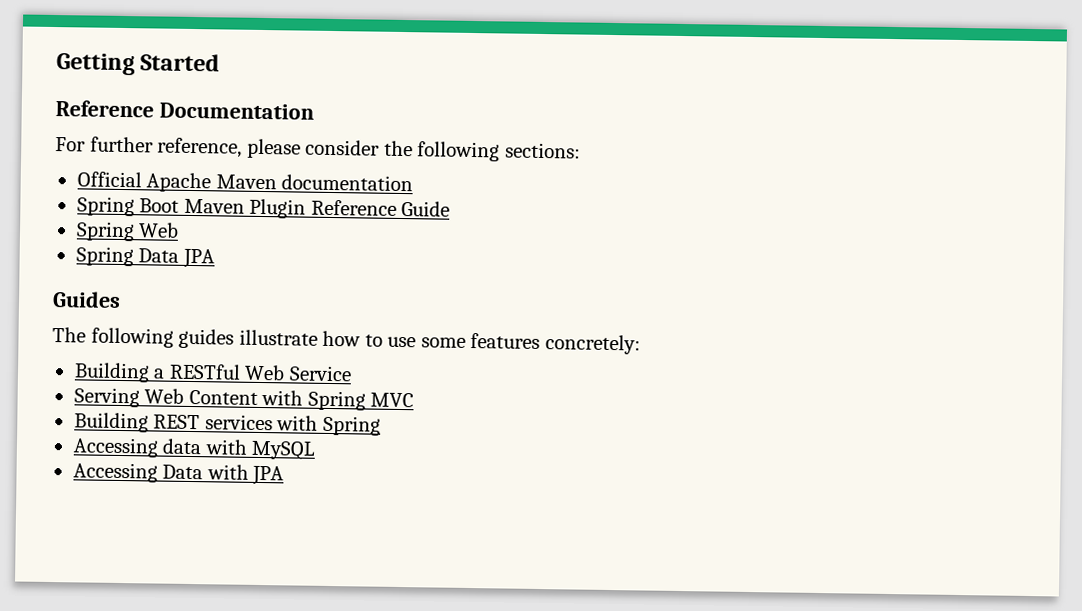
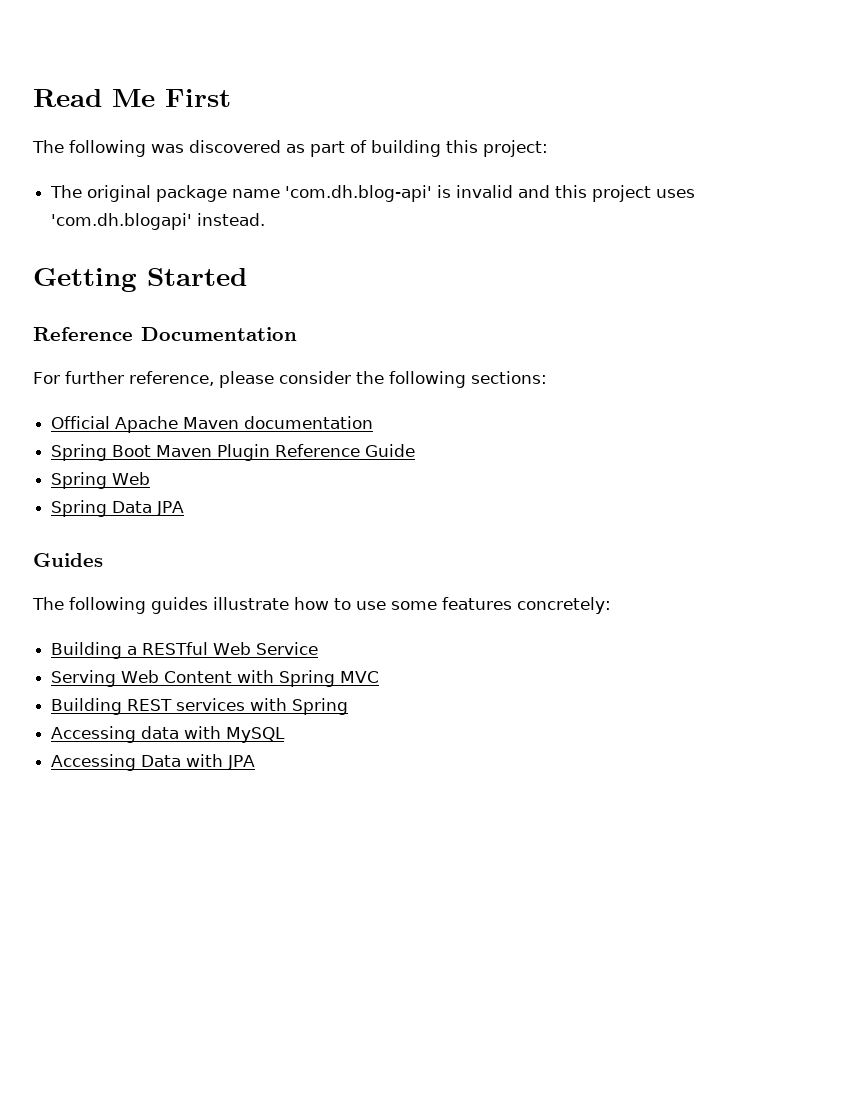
+ Read Me First
+ The following was discovered as part of building this project:
+ The original package name 'com.dh.blog-api' is invalid and this project uses 'com.dh.blogapi' instead.

